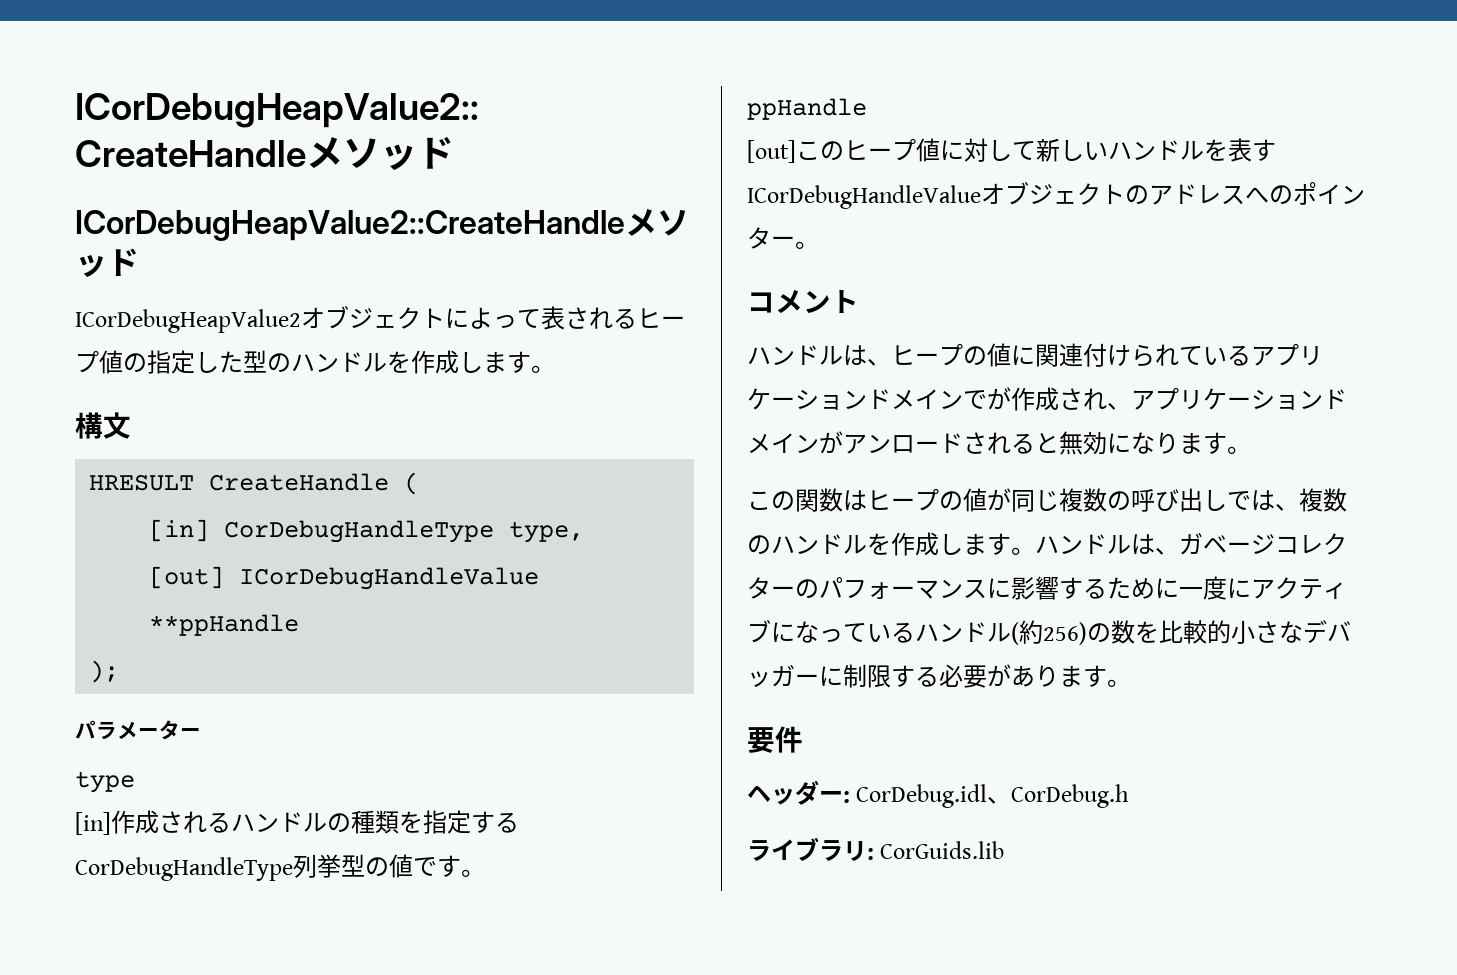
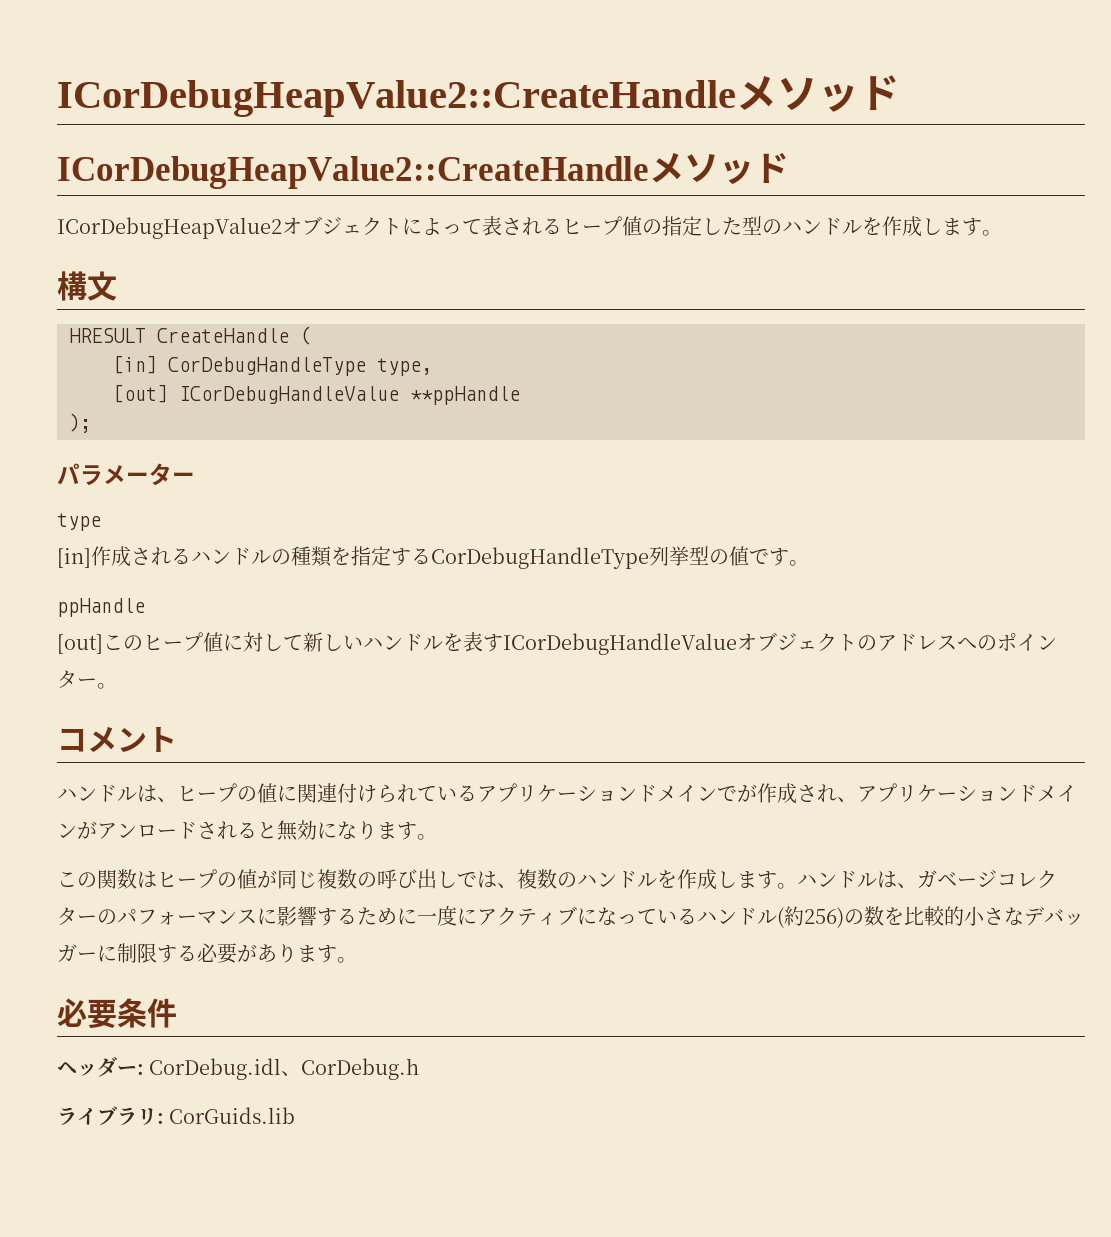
- 要件
+ 必要条件

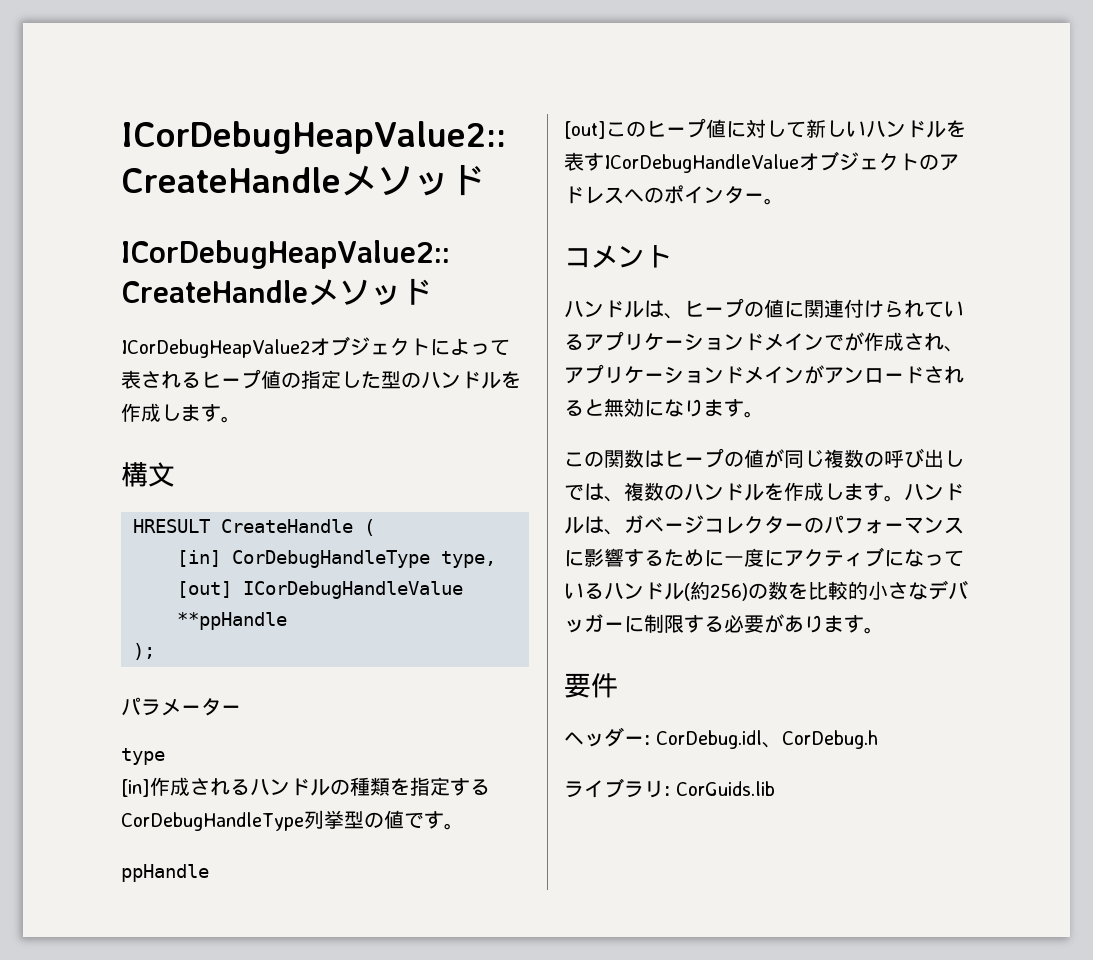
- 必要条件
+ 要件

